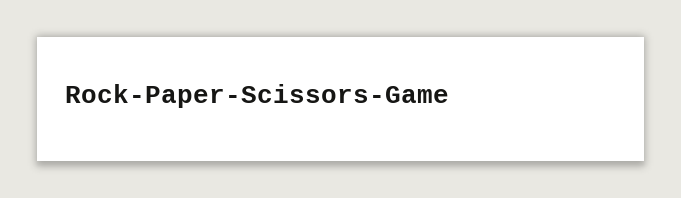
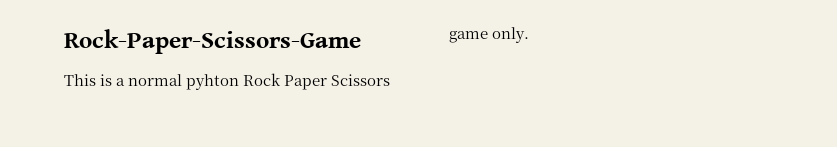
+ This is a normal pyhton Rock Paper Scissors game only.

